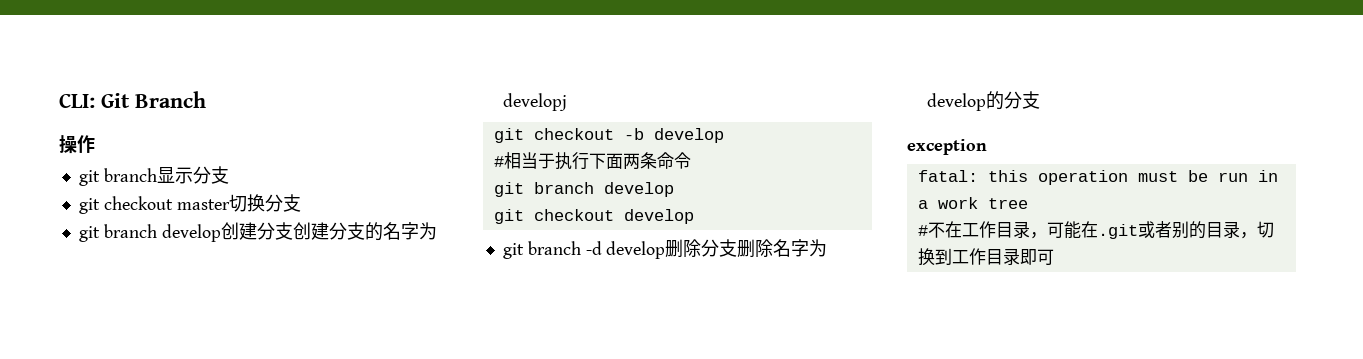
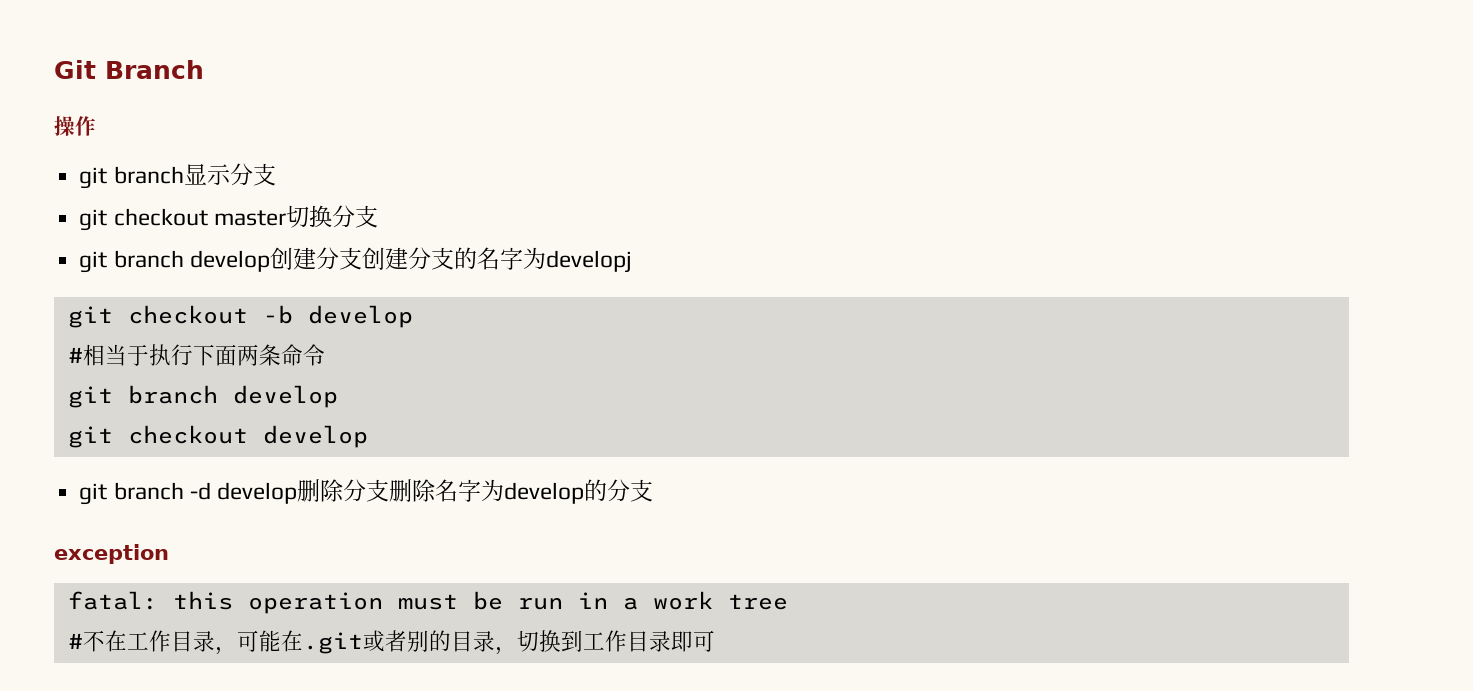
- CLI: Git Branch
+ Git Branch

